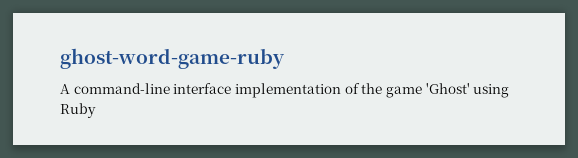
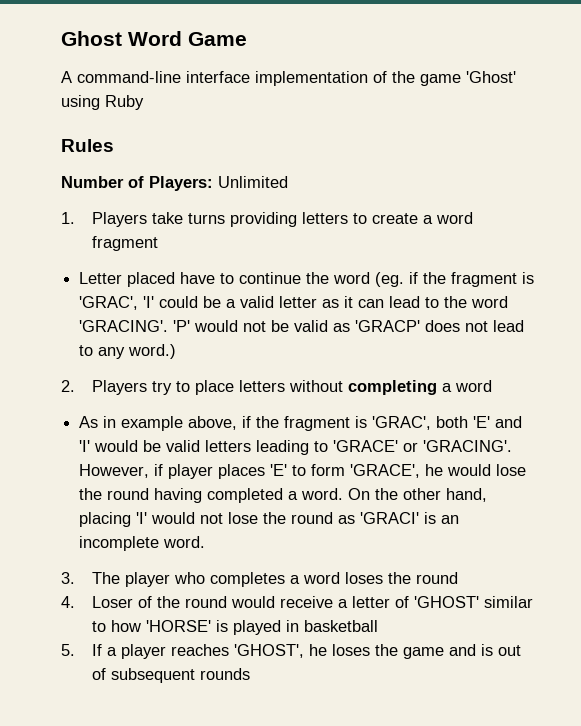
- ghost-word-game-ruby
+ Ghost Word Game
+ Rules
+ Number of Players: Unlimited
+ 1. Players take turns providing letters to create a word fragment
+ Letter placed have to continue the word (eg. if the fragment is 'GRAC', 'I' could be a valid letter as it can lead to the word 'GRACING'. 'P' would not be valid as 'GRACP' does not lead to any word.)
+ 2. Players try to place letters without completing a word
+ As in example above, if the fragment is 'GRAC', both 'E' and 'I' would be valid letters leading to 'GRACE' or 'GRACING'. However, if player places 'E' to form 'GRACE', he would lose the round having completed a word. On the other hand, placing 'I' would not lose the round as 'GRACI' is an incomplete word.
+ 3. The player who completes a word loses the round
+ 4. Loser of the round would receive a letter of 'GHOST' similar to how 'HORSE' is played in basketball
+ 5. If a player reaches 'GHOST', he loses the game and is out of subsequent rounds

